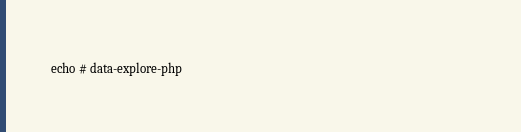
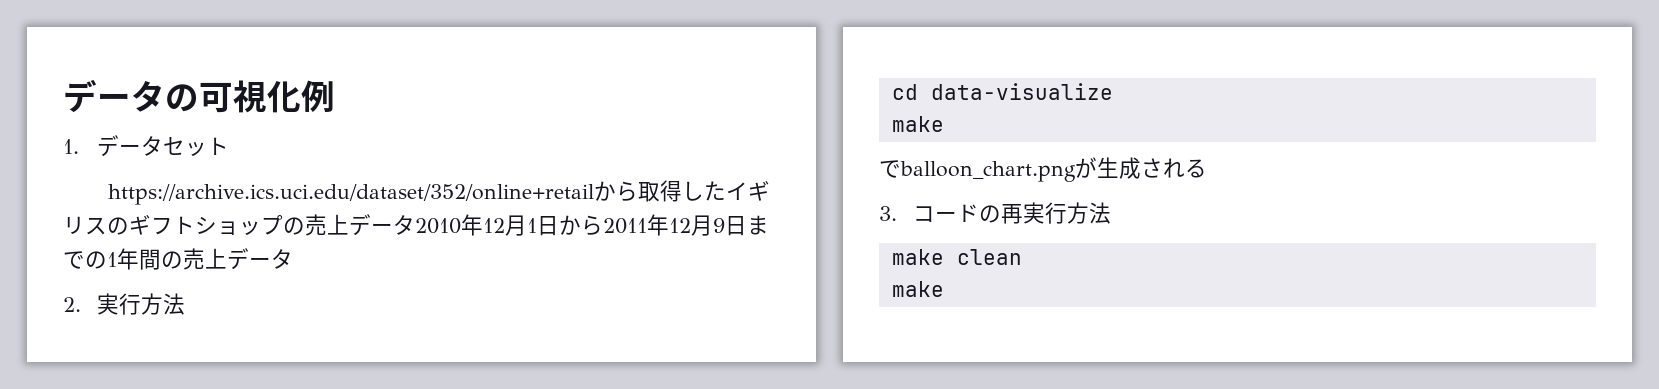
- echo # data-explore-php
+ データの可視化例
+ 1.データセット
+ https://archive.ics.uci.edu/dataset/352/online+retailから取得したイギリスのギフトショップの売上データ2010年12月1日から2011年12月9日までの1年間の売上データ
+ 2.実行方法
+ cd data-visualize
+ make
+ でballoon_chart.pngが生成される
+ 3.コードの再実行方法
+ make clean
+ make

